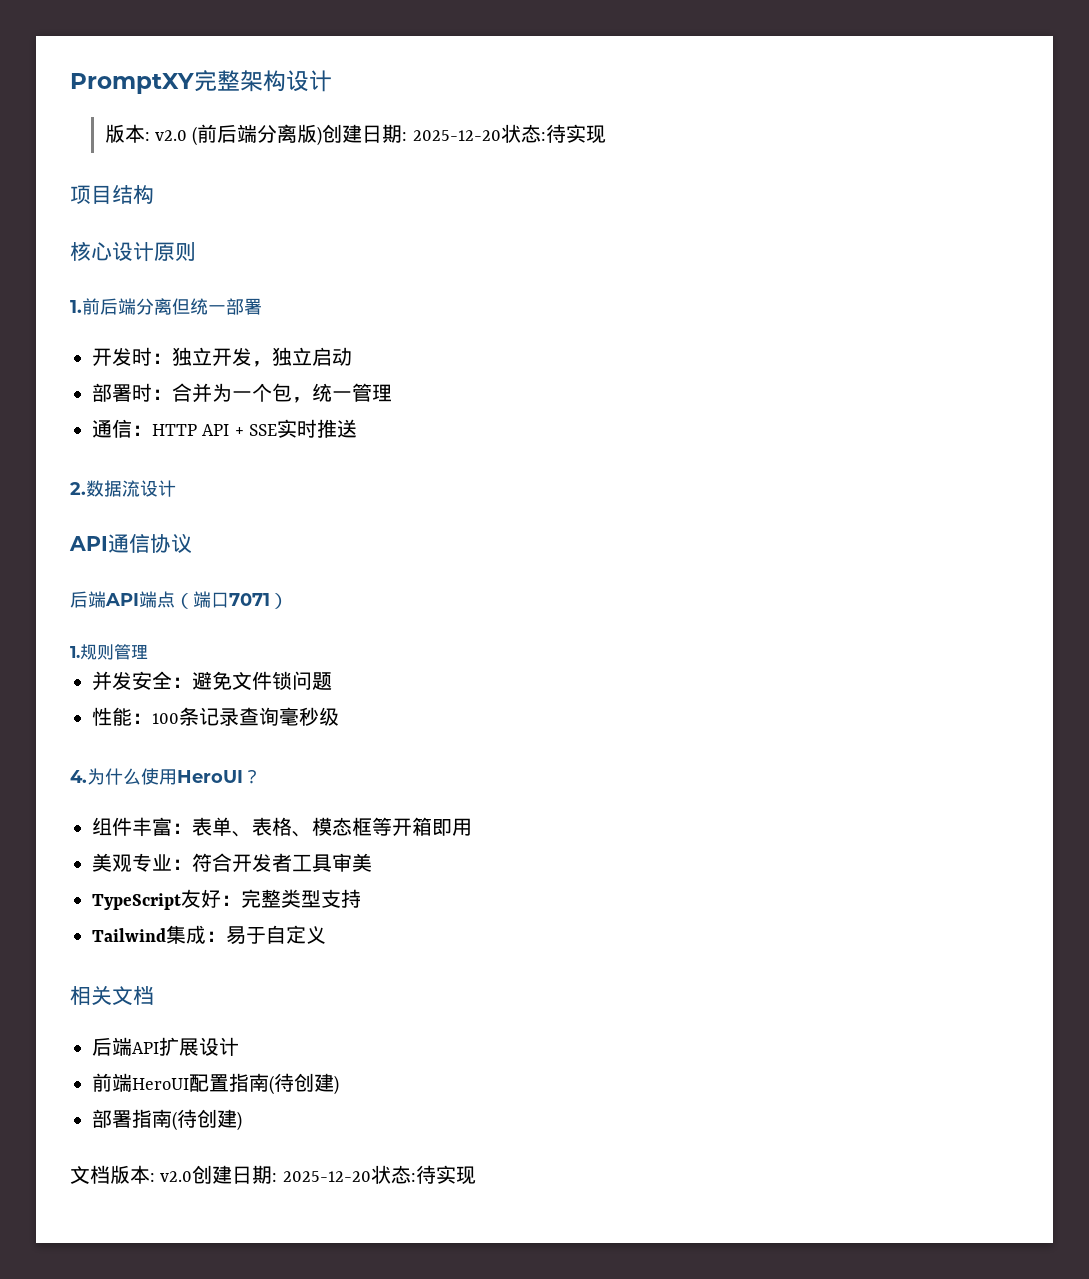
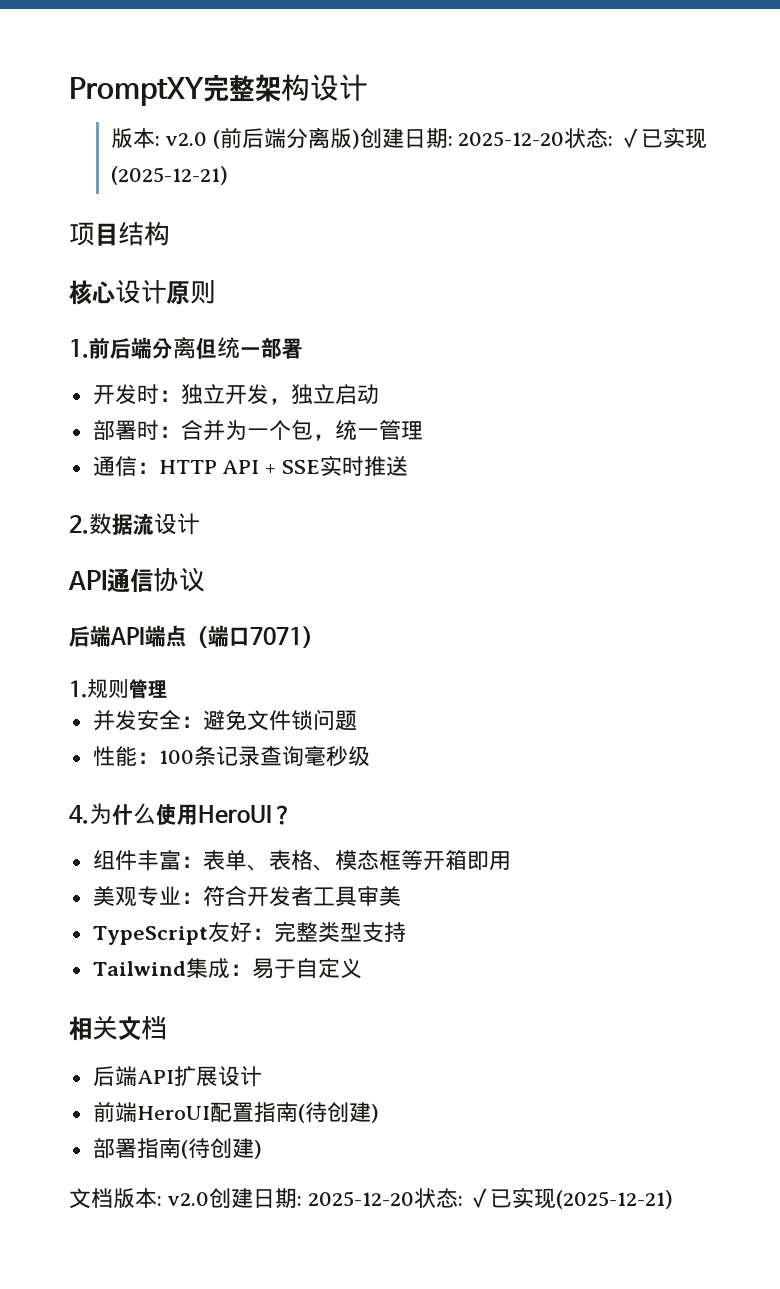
- 版本: v2.0 (前后端分离版)创建日期: 2025-12-20状态:待实现
+ 版本: v2.0 (前后端分离版)创建日期: 2025-12-20状态: ✓已实现(2025-12-21)
- 文档版本: v2.0创建日期: 2025-12-20状态:待实现
+ 文档版本: v2.0创建日期: 2025-12-20状态: ✓已实现(2025-12-21)

